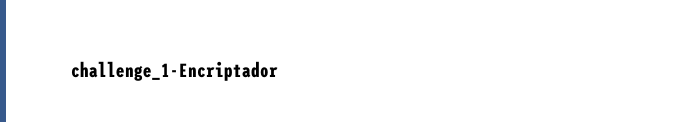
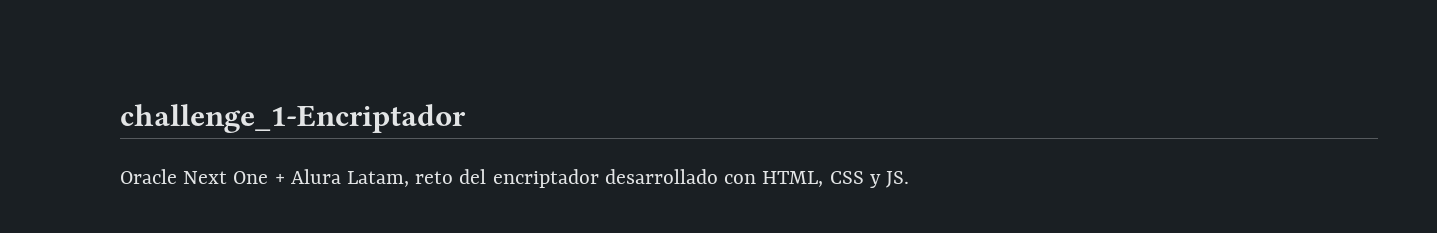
+ Oracle Next One + Alura Latam, reto del encriptador desarrollado con HTML, CSS y JS.

